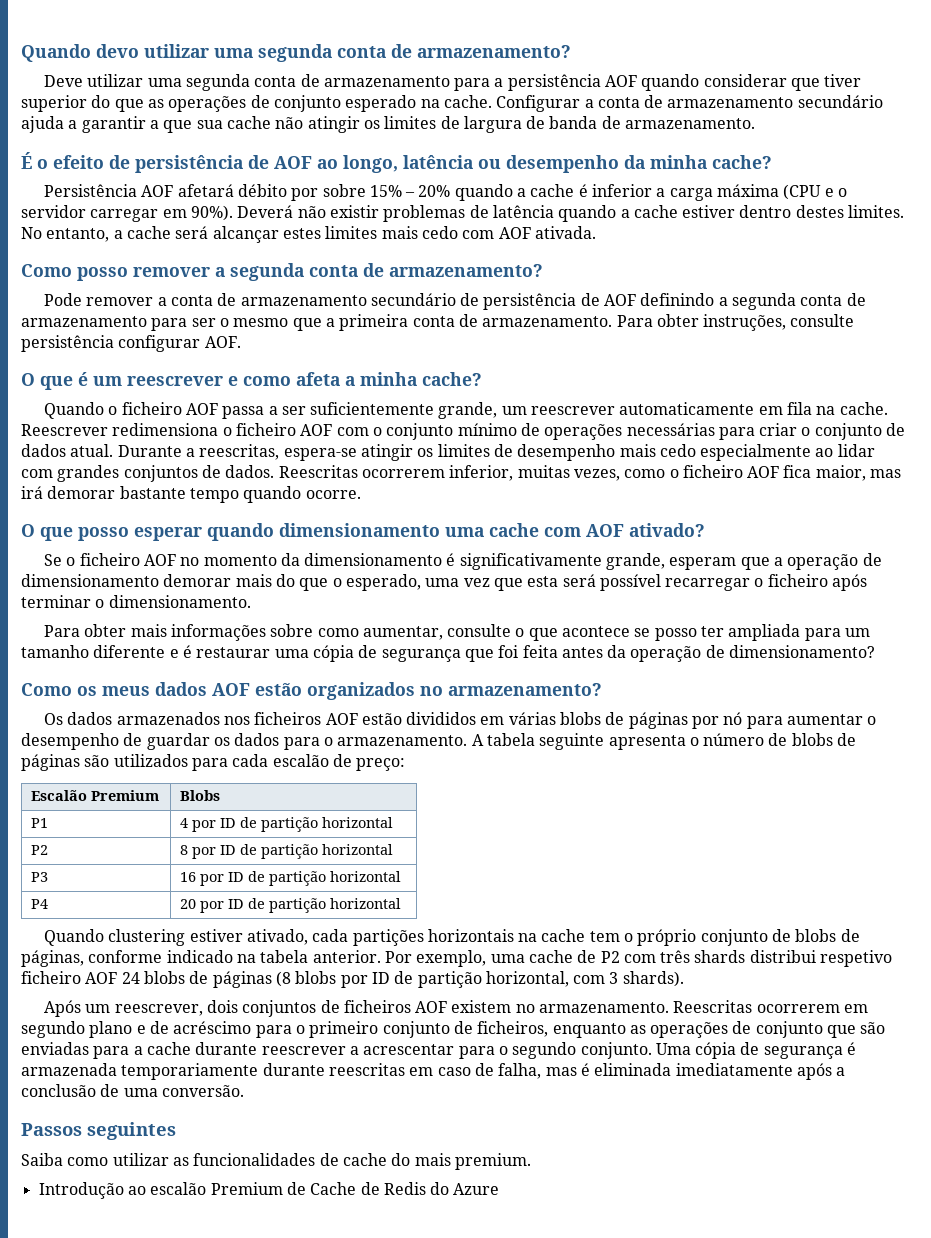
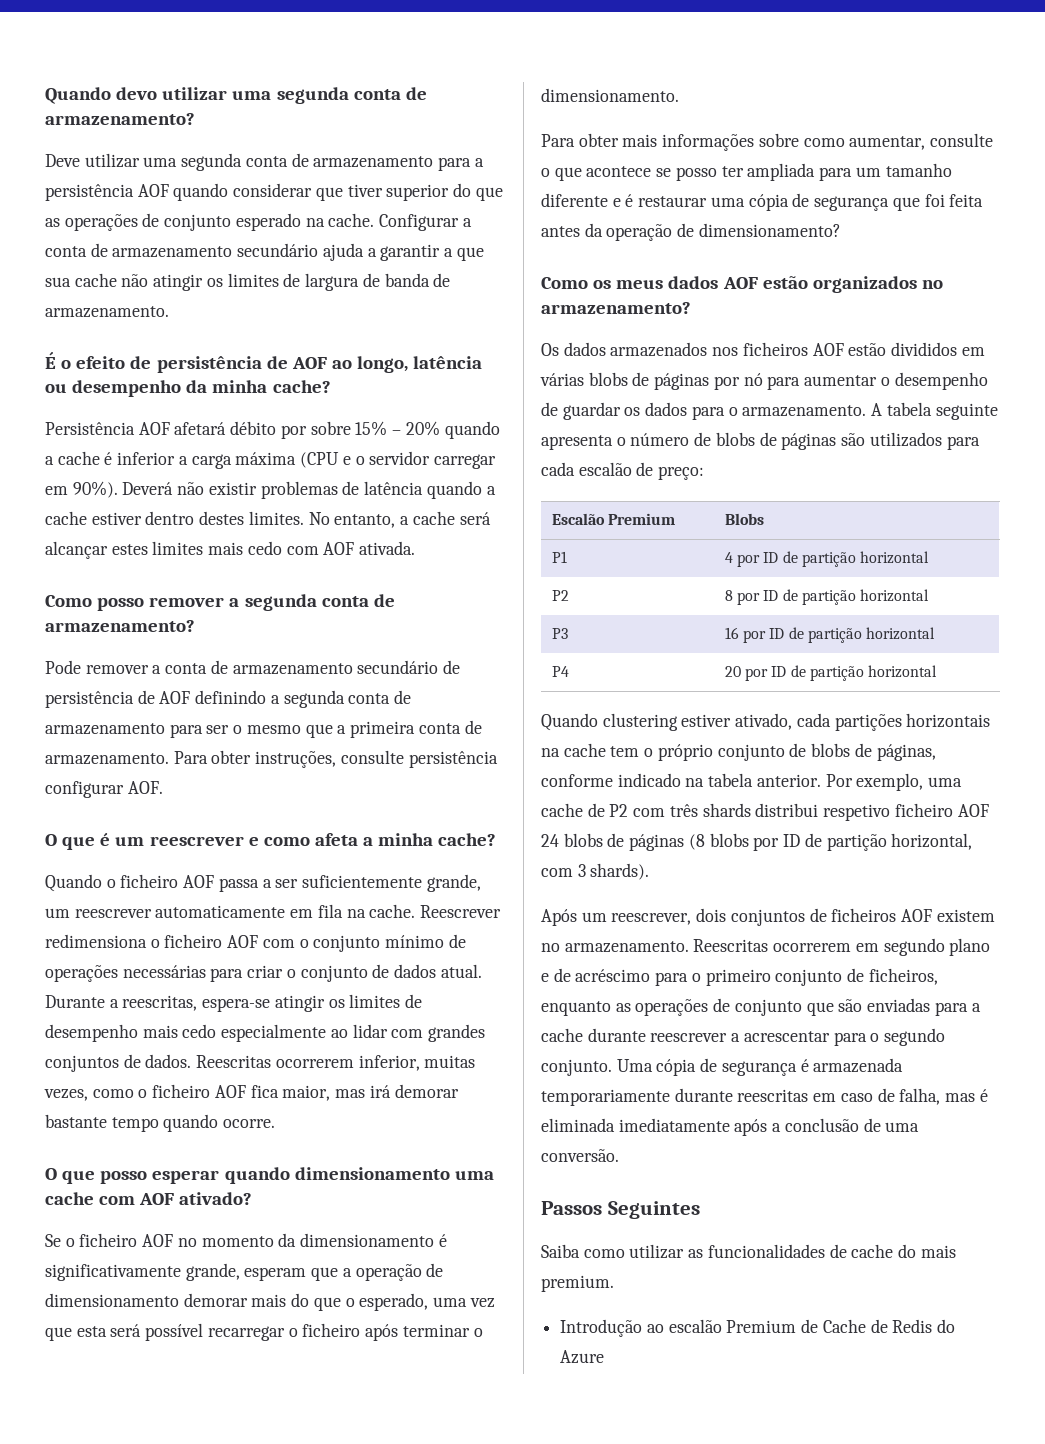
- Passos seguintes
+ Passos Seguintes

